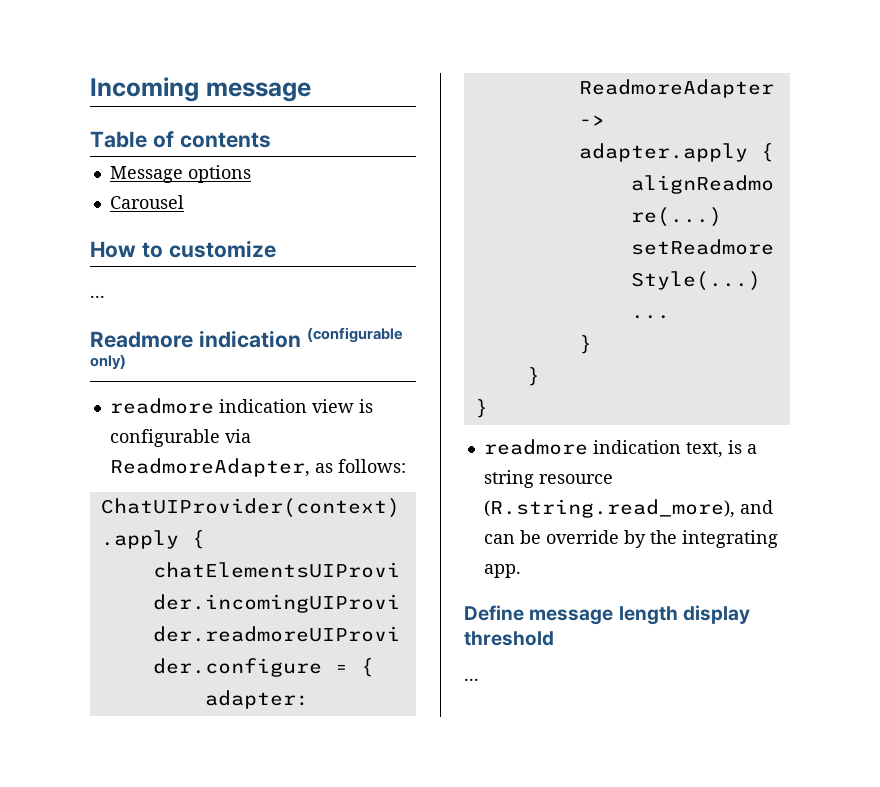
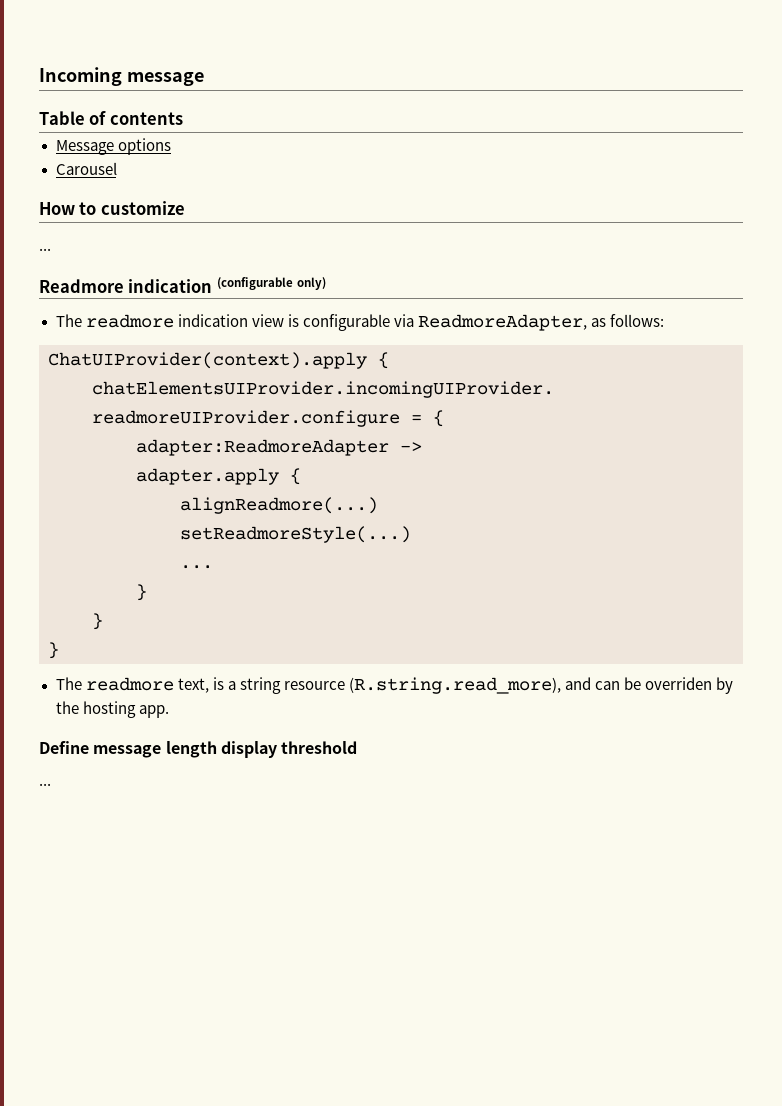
- readmore indication view is configurable via ReadmoreAdapter, as follows:
+ The readmore indication view is configurable via ReadmoreAdapter, as follows:
- readmore indication text, is a string resource (R.string.read_more), and can be override by the integrating app.
+ The readmore text, is a string resource (R.string.read_more), and can be overriden by the hosting app.

